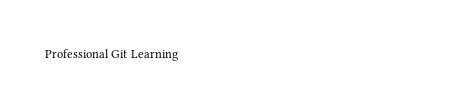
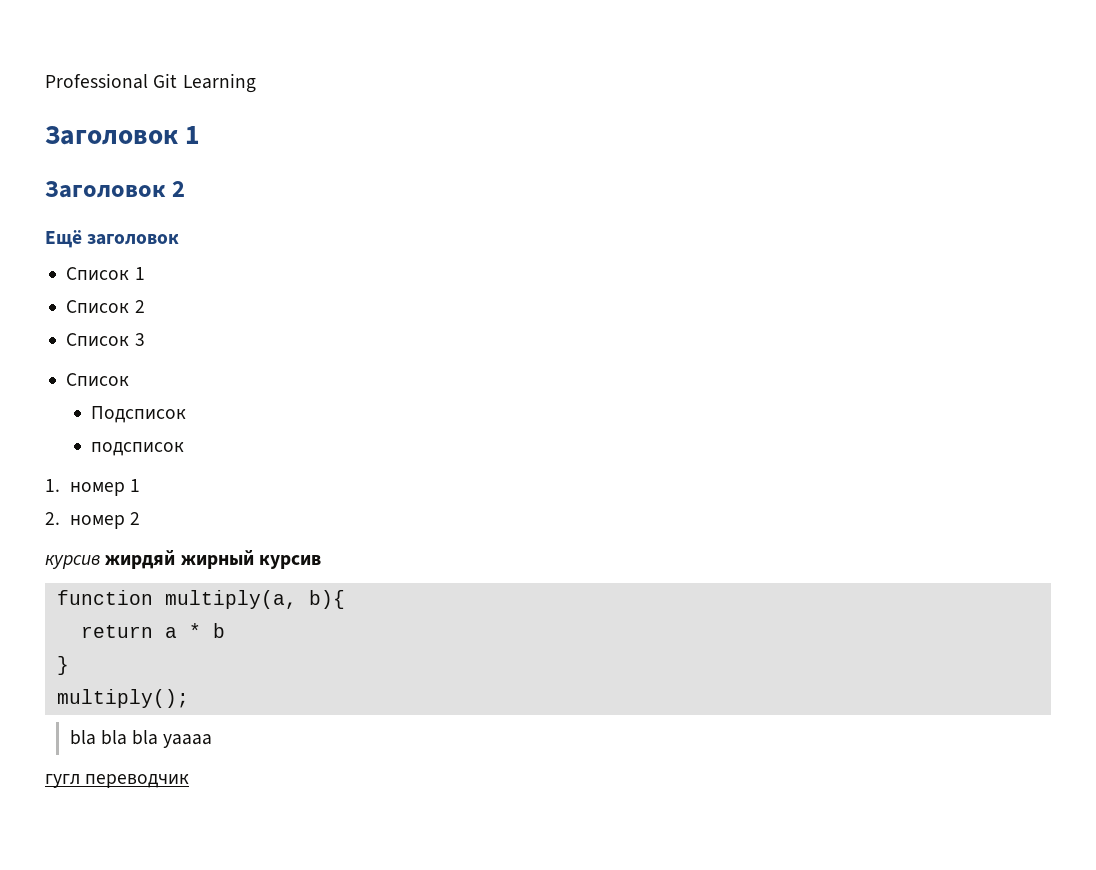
+ Заголовок 1
+ Заголовок 2
+ Ещё заголовок
+ Список 1
+ Список 2
+ Список 3
+ Список
+ Подсписок
+ подсписок
+ 1. номер 1
+ 2. номер 2
+ курсив жирдяй жирный курсив
+ function multiply(a, b){
+ return a * b
+ }
+ multiply();
+ bla bla bla yaaaa
+ гугл переводчик

